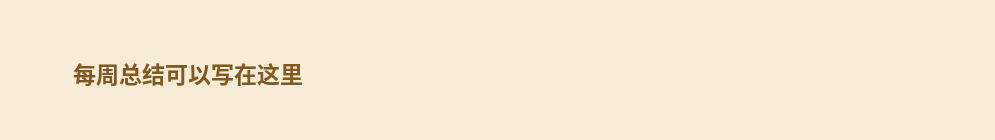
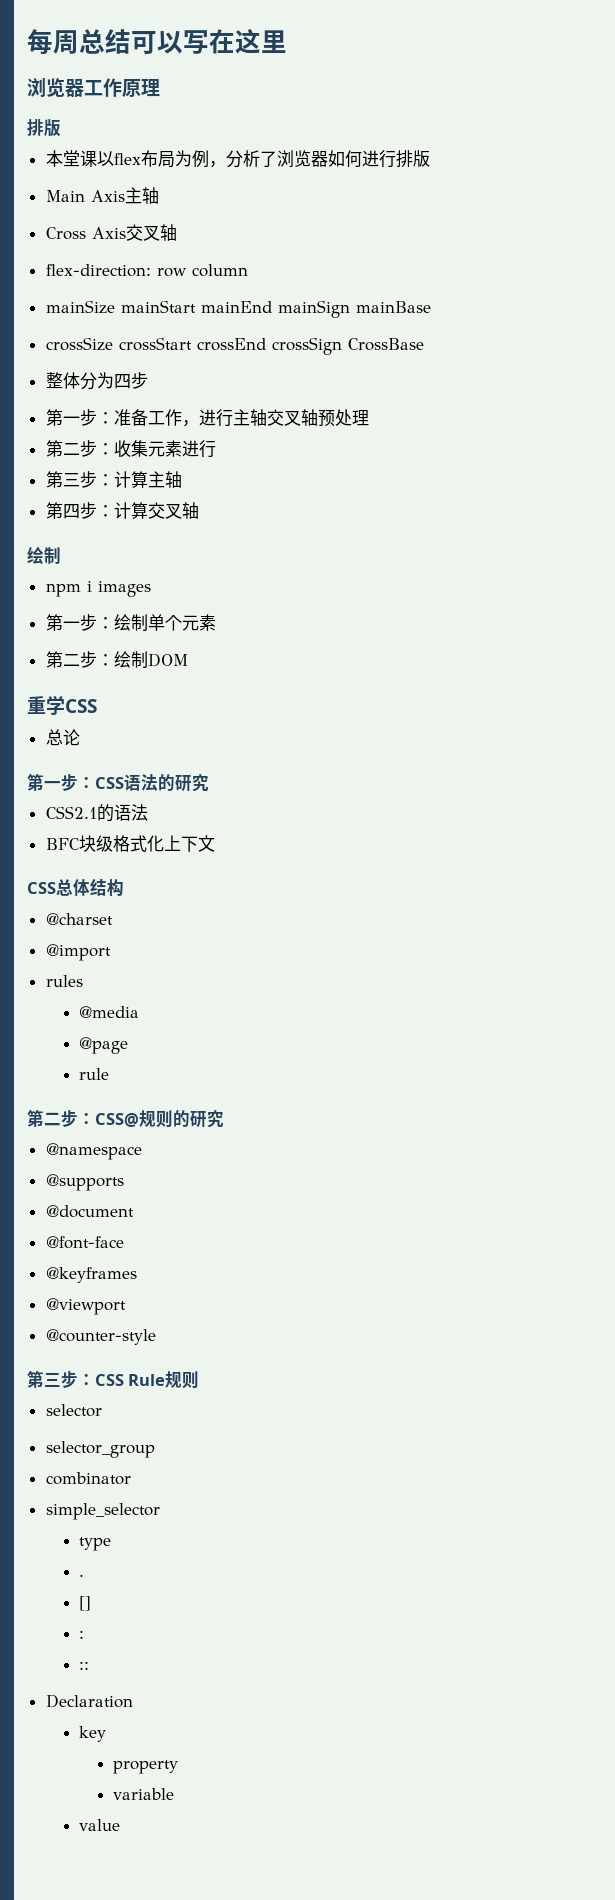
+ 浏览器工作原理
+ 排版
+ 本堂课以flex布局为例，分析了浏览器如何进行排版
+ Main Axis主轴
+ Cross Axis交叉轴
+ flex-direction: row column
+ mainSize mainStart mainEnd mainSign mainBase
+ crossSize crossStart crossEnd crossSign CrossBase
+ 整体分为四步
+ 第一步：准备工作，进行主轴交叉轴预处理
+ 第二步：收集元素进行
+ 第三步：计算主轴
+ 第四步：计算交叉轴
+ 绘制
+ npm i images
+ 第一步：绘制单个元素
+ 第二步：绘制DOM
+ 重学CSS
+ 总论
+ 第一步：CSS语法的研究
+ CSS2.1的语法
+ BFC块级格式化上下文
+ CSS总体结构
+ @charset
+ @import
+ rules
+ @media
+ @page
+ rule
+ 第二步：CSS@规则的研究
+ @namespace
+ @supports
+ @document
+ @font-face
+ @keyframes
+ @viewport
+ @counter-style
+ 第三步：CSS Rule规则
+ selector
+ selector_group
+ combinator
+ simple_selector
+ type
+ .
+ []
+ :
+ ::
+ Declaration
+ key
+ property
+ variable
+ value

